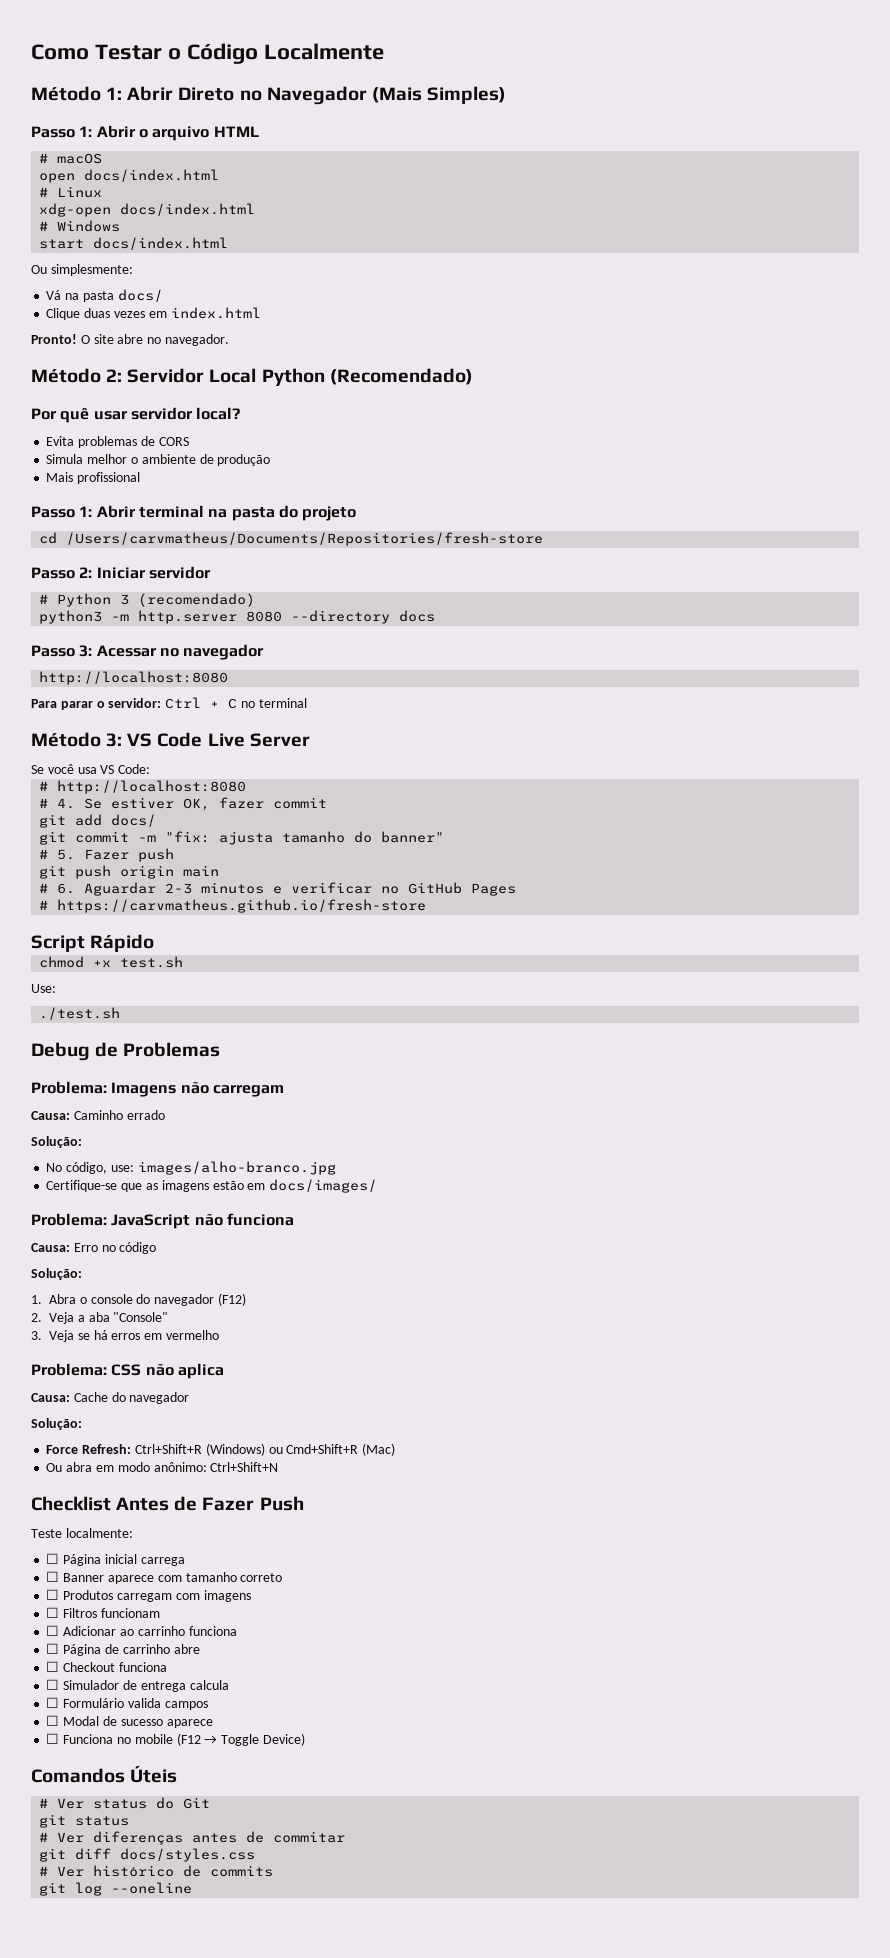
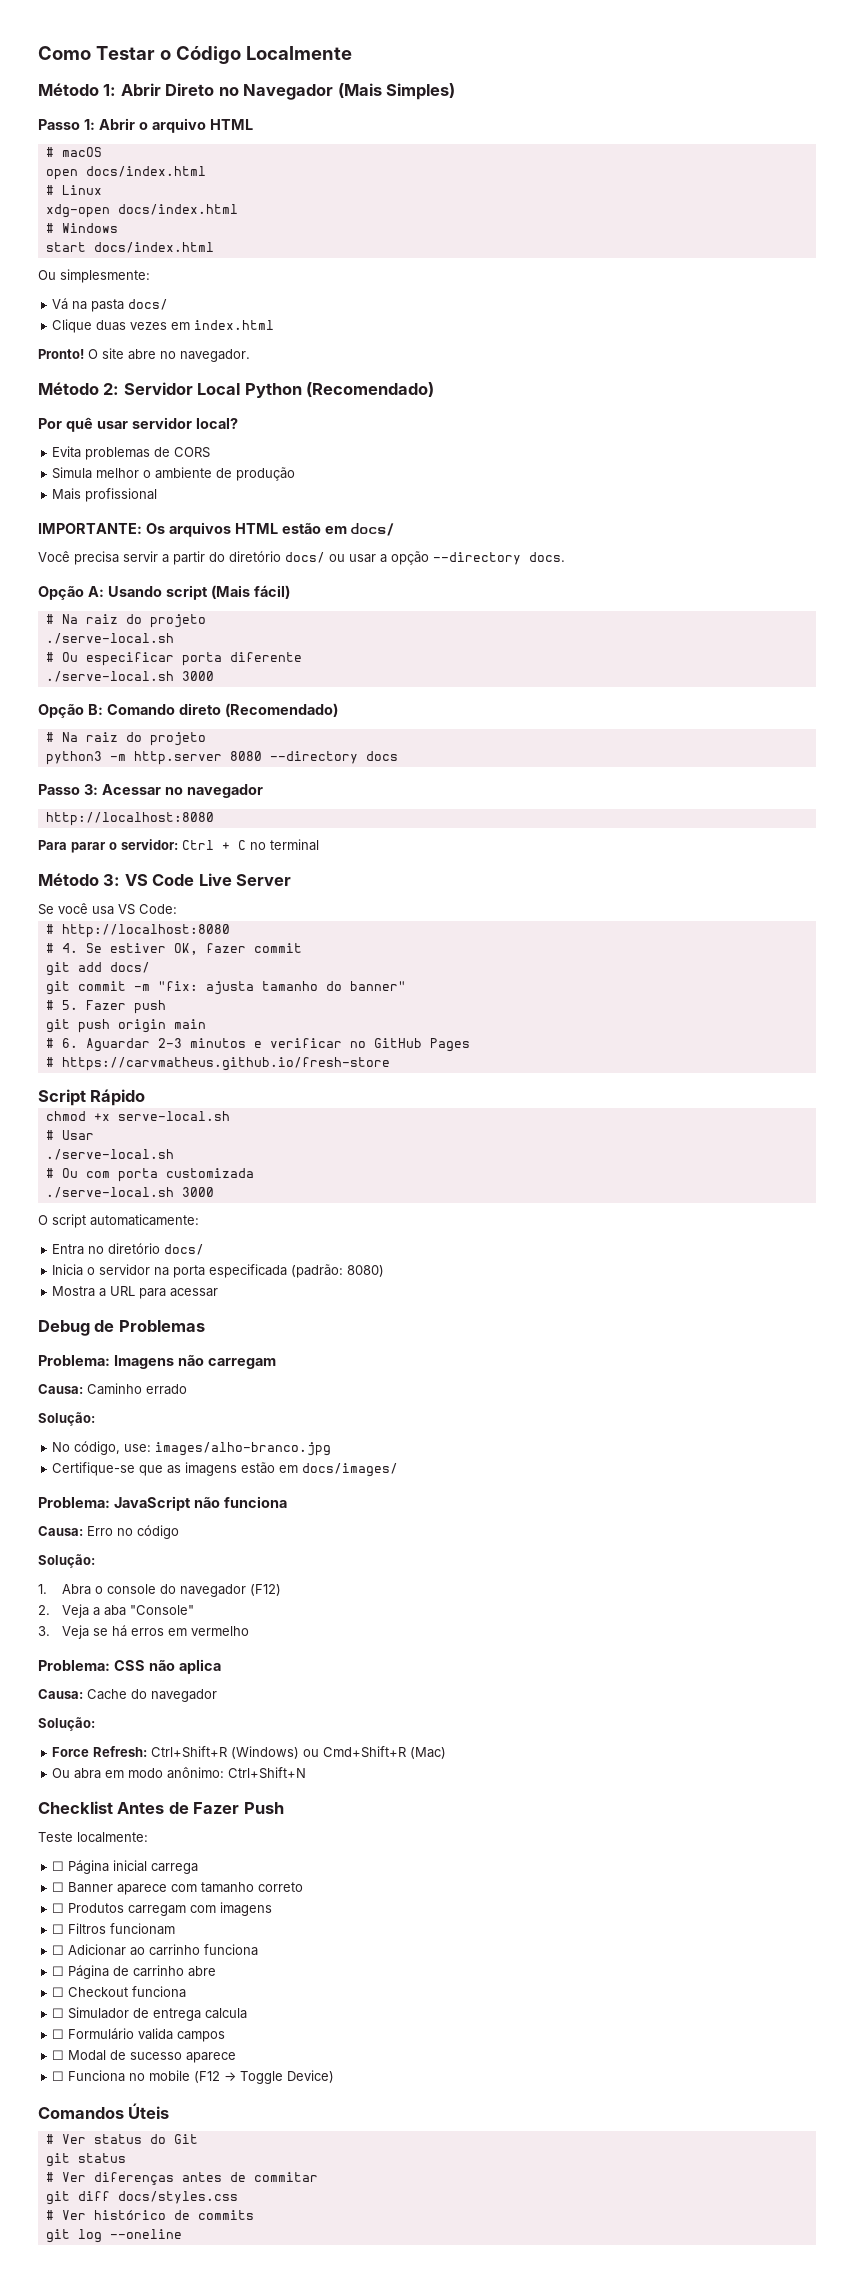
- Passo 1: Abrir terminal na pasta do projeto
- cd /Users/carvmatheus/Documents/Repositories/fresh-store
- Passo 2: Iniciar servidor
- # Python 3 (recomendado)
+ IMPORTANTE: Os arquivos HTML estão em docs/
+ Você precisa servir a partir do diretório docs/ ou usar a opção --directory docs.
+ Opção A: Usando script (Mais fácil)
+ # Na raiz do projeto
+ ./serve-local.sh
+ # Ou especificar porta diferente
+ ./serve-local.sh 3000
+ Opção B: Comando direto (Recomendado)
+ # Na raiz do projeto
- chmod +x test.sh
- Use:
- ./test.sh
+ chmod +x serve-local.sh
+ # Usar
+ ./serve-local.sh
+ # Ou com porta customizada
+ ./serve-local.sh 3000
+ O script automaticamente:
+ Entra no diretório docs/
+ Inicia o servidor na porta especificada (padrão: 8080)
+ Mostra a URL para acessar

